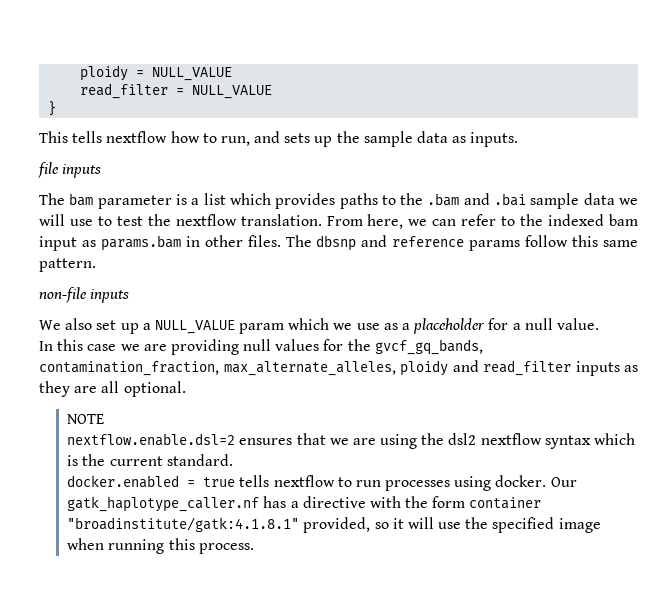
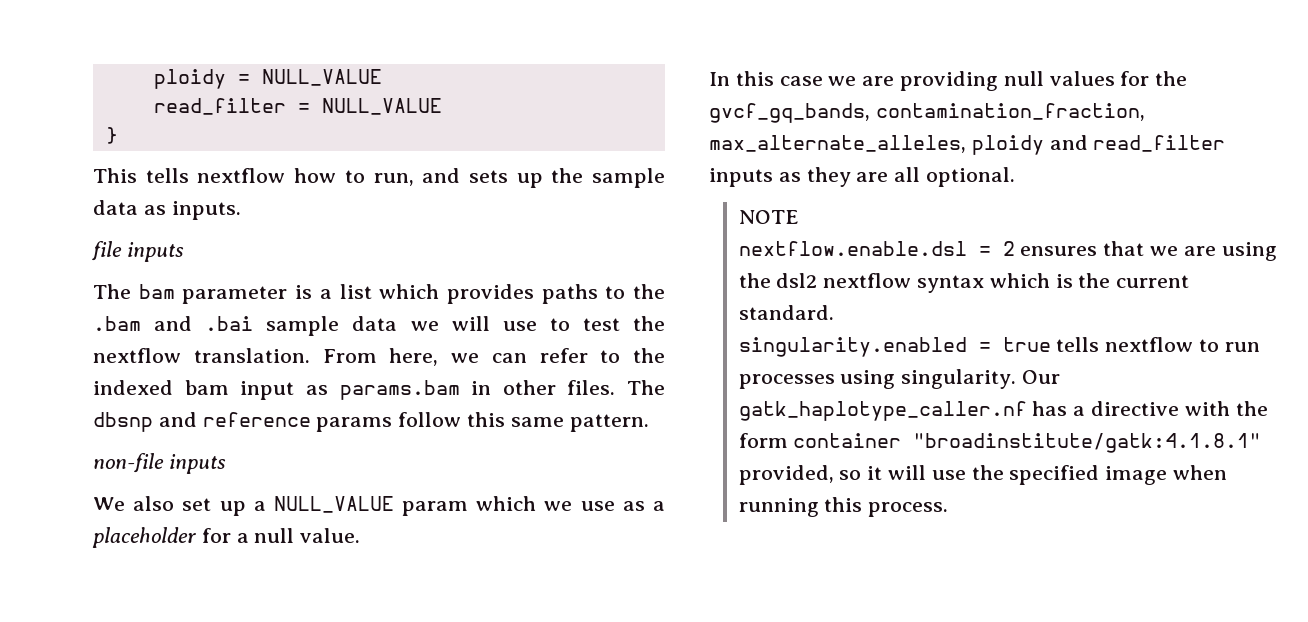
- nextflow.enable.dsl=2 ensures that we are using the dsl2 nextflow syntax which is the current standard.
+ nextflow.enable.dsl = 2 ensures that we are using the dsl2 nextflow syntax which is the current standard.
- docker.enabled = true tells nextflow to run processes using docker.
+ singularity.enabled = true tells nextflow to run processes using singularity.

